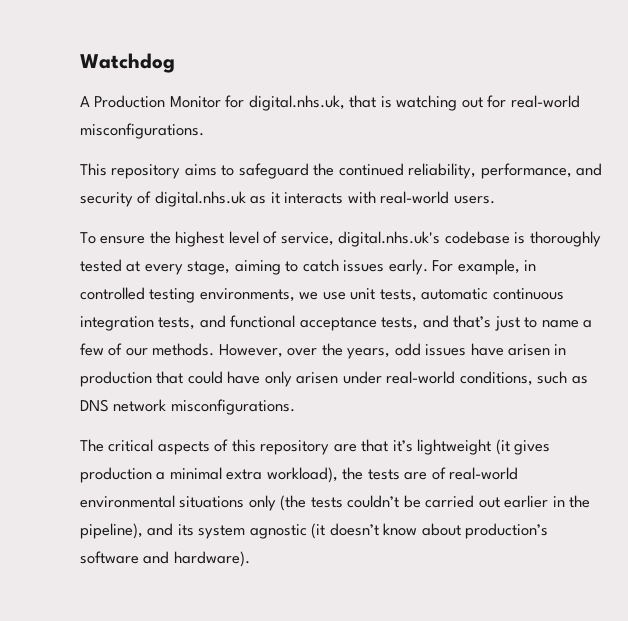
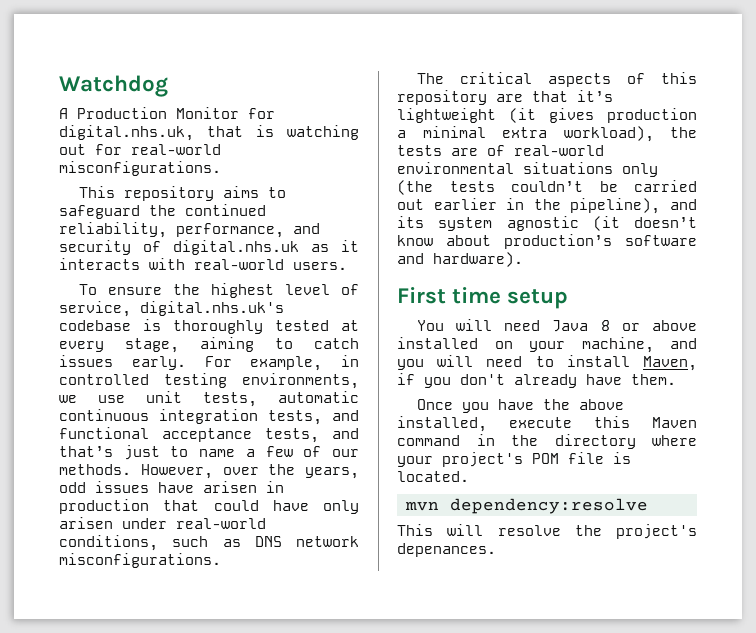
+ First time setup
+ You will need Java 8 or above installed on your machine, and you will need to install Maven, if you don't already have them.
+ Once you have the above installed, execute this Maven command in the directory where your project's POM file is located.
+ mvn dependency:resolve
+ This will resolve the project's depenances.

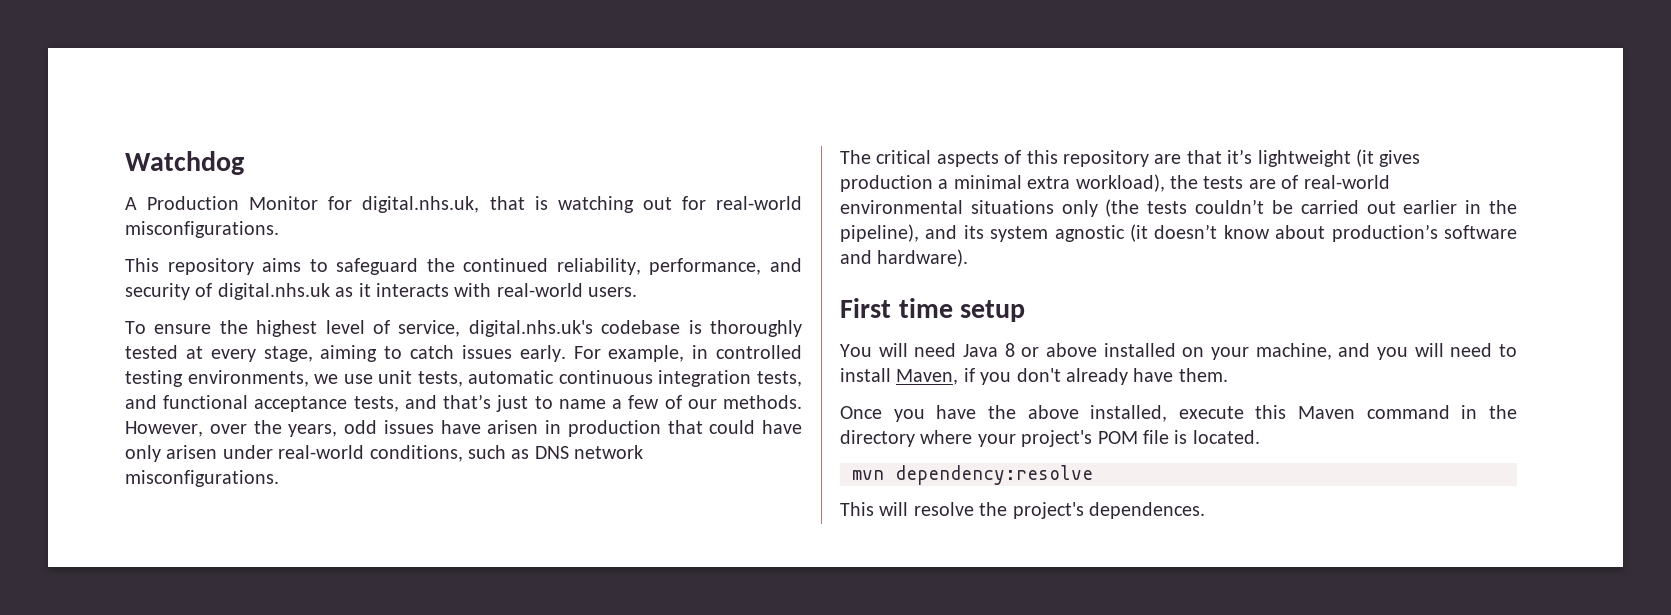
- This will resolve the project's depenances.
+ This will resolve the project's dependences.

